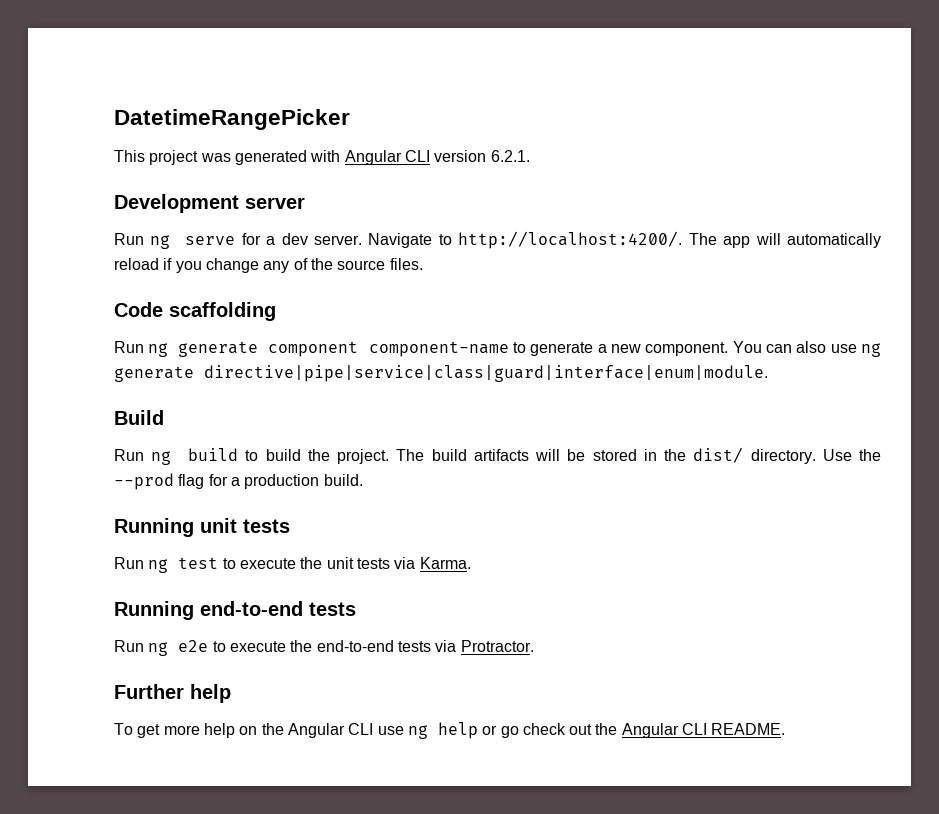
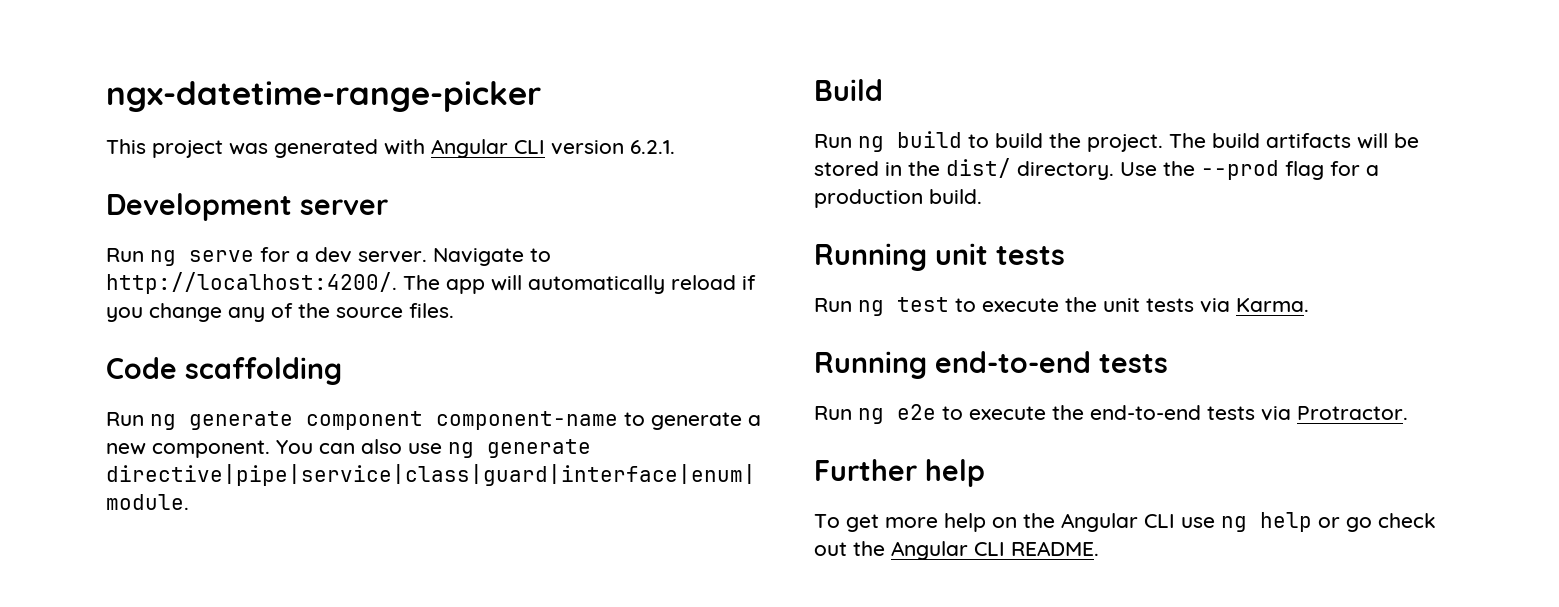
- DatetimeRangePicker
+ ngx-datetime-range-picker

